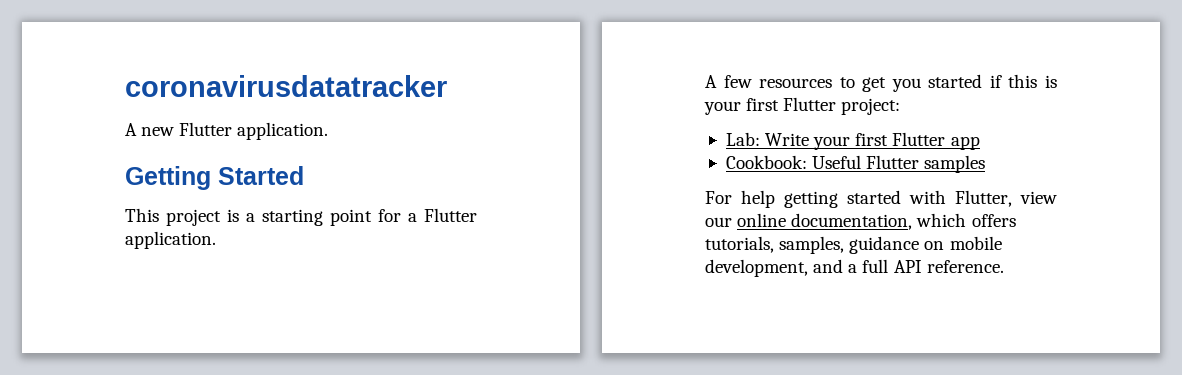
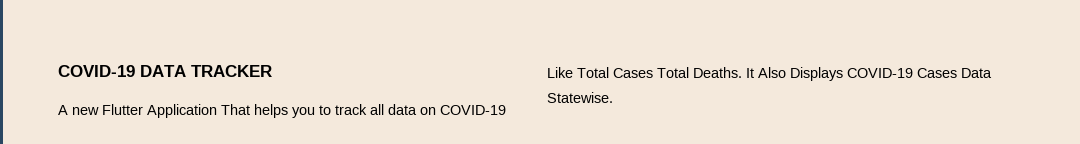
- coronavirusdatatracker
+ COVID-19 DATA TRACKER
- A new Flutter application.
- Getting Started
- This project is a starting point for a Flutter application.
- A few resources to get you started if this is your first Flutter project:
- Lab: Write your first Flutter app
- Cookbook: Useful Flutter samples
- For help getting started with Flutter, view our online documentation, which offers tutorials, samples, guidance on mobile development, and a full API reference.
+ A new Flutter Application That helps you to track all data on COVID-19 Like Total Cases Total Deaths. It Also Displays COVID-19 Cases Data Statewise.

